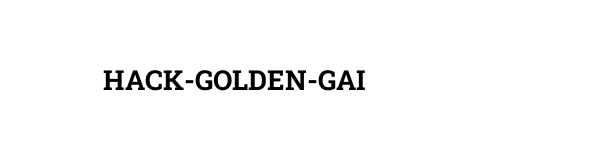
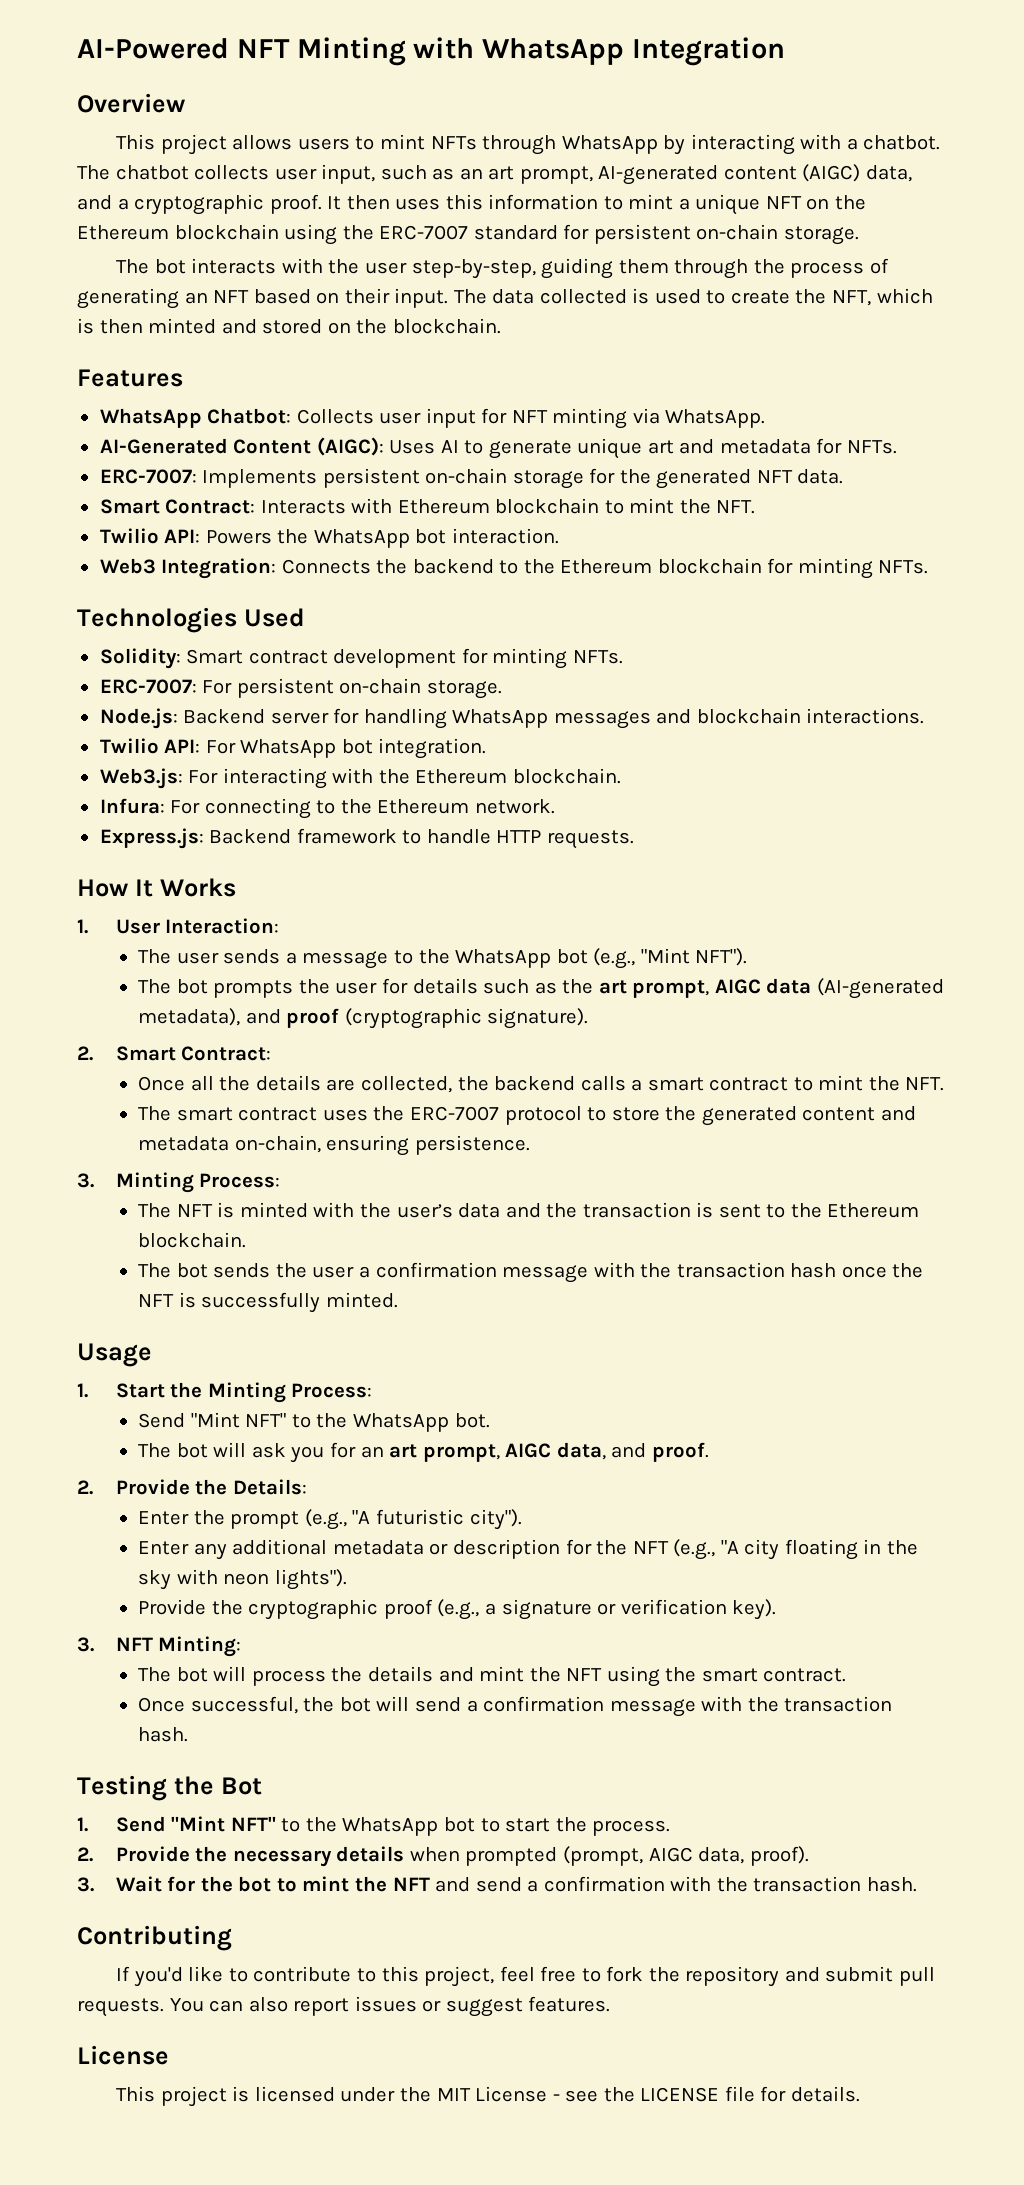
- HACK-GOLDEN-GAI
+ AI-Powered NFT Minting with WhatsApp Integration
+ Overview
+ This project allows users to mint NFTs through WhatsApp by interacting with a chatbot. The chatbot collects user input, such as an art prompt, AI-generated content (AIGC) data, and a cryptographic proof. It then uses this information to mint a unique NFT on the Ethereum blockchain using the ERC-7007 standard for persistent on-chain storage.
+ The bot interacts with the user step-by-step, guiding them through the process of generating an NFT based on their input. The data collected is used to create the NFT, which is then minted and stored on the blockchain.
+ Features
+ WhatsApp Chatbot: Collects user input for NFT minting via WhatsApp.
+ AI-Generated Content (AIGC): Uses AI to generate unique art and metadata for NFTs.
+ ERC-7007: Implements persistent on-chain storage for the generated NFT data.
+ Smart Contract: Interacts with Ethereum blockchain to mint the NFT.
+ Twilio API: Powers the WhatsApp bot interaction.
+ Web3 Integration: Connects the backend to the Ethereum blockchain for minting NFTs.
+ Technologies Used
+ Solidity: Smart contract development for minting NFTs.
+ ERC-7007: For persistent on-chain storage.
+ Node.js: Backend server for handling WhatsApp messages and blockchain interactions.
+ Twilio API: For WhatsApp bot integration.
+ Web3.js: For interacting with the Ethereum blockchain.
+ Infura: For connecting to the Ethereum network.
+ Express.js: Backend framework to handle HTTP requests.
+ How It Works
+ 1. User Interaction:
+ The user sends a message to the WhatsApp bot (e.g., "Mint NFT").
+ The bot prompts the user for details such as the art prompt, AIGC data (AI-generated metadata), and proof (cryptographic signature).
+ 2. Smart Contract:
+ Once all the details are collected, the backend calls a smart contract to mint the NFT.
+ The smart contract uses the ERC-7007 protocol to store the generated content and metadata on-chain, ensuring persistence.
+ 3. Minting Process:
+ The NFT is minted with the user’s data and the transaction is sent to the Ethereum blockchain.
+ The bot sends the user a confirmation message with the transaction hash once the NFT is successfully minted.
+ Usage
+ 1. Start the Minting Process:
+ Send "Mint NFT" to the WhatsApp bot.
+ The bot will ask you for an art prompt, AIGC data, and proof.
+ 2. Provide the Details:
+ Enter the prompt (e.g., "A futuristic city").
+ Enter any additional metadata or description for the NFT (e.g., "A city floating in the sky with neon lights").
+ Provide the cryptographic proof (e.g., a signature or verification key).
+ 3. NFT Minting:
+ The bot will process the details and mint the NFT using the smart contract.
+ Once successful, the bot will send a confirmation message with the transaction hash.
+ Testing the Bot
+ 1. Send "Mint NFT" to the WhatsApp bot to start the process.
+ 2. Provide the necessary details when prompted (prompt, AIGC data, proof).
+ 3. Wait for the bot to mint the NFT and send a confirmation with the transaction hash.
+ Contributing
+ If you'd like to contribute to this project, feel free to fork the repository and submit pull requests. You can also report issues or suggest features.
+ License
+ This project is licensed under the MIT License - see the LICENSE file for details.

